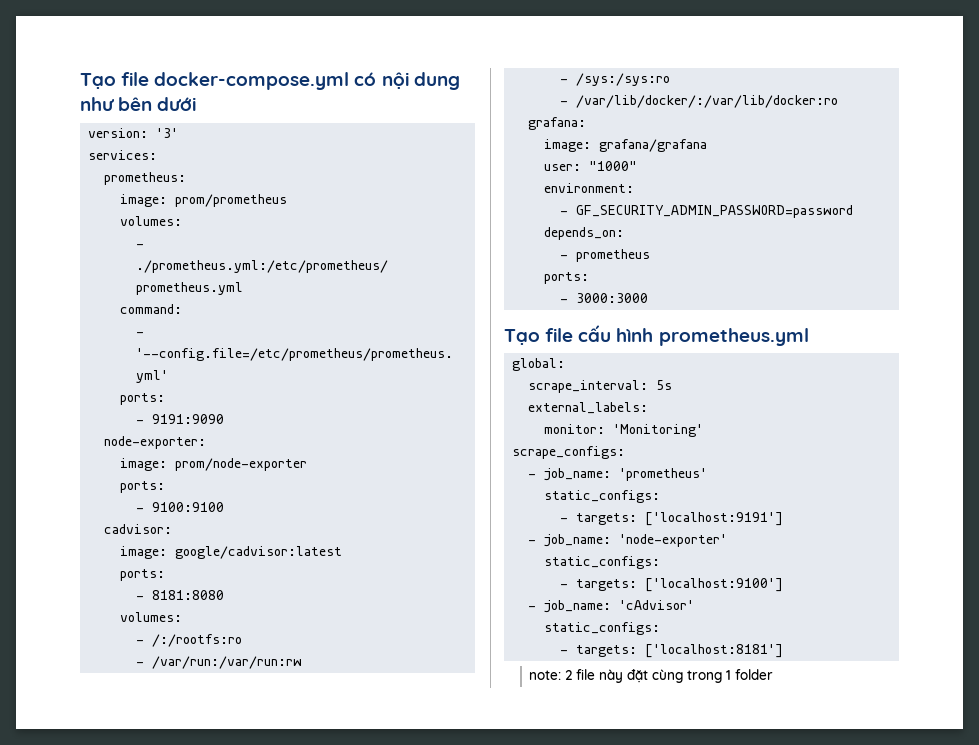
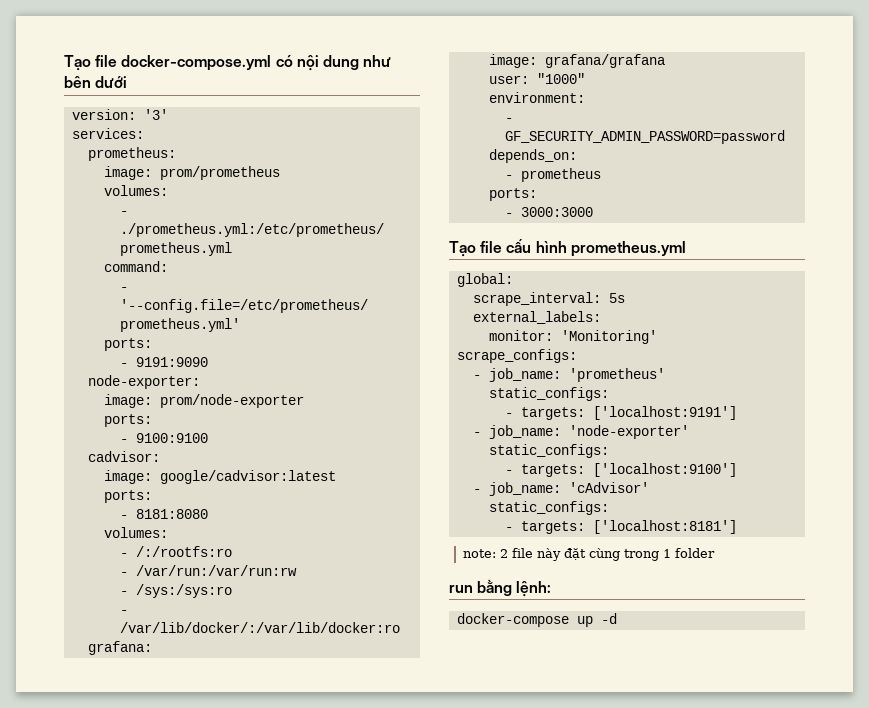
+ run bằng lệnh:
+ docker-compose up -d

